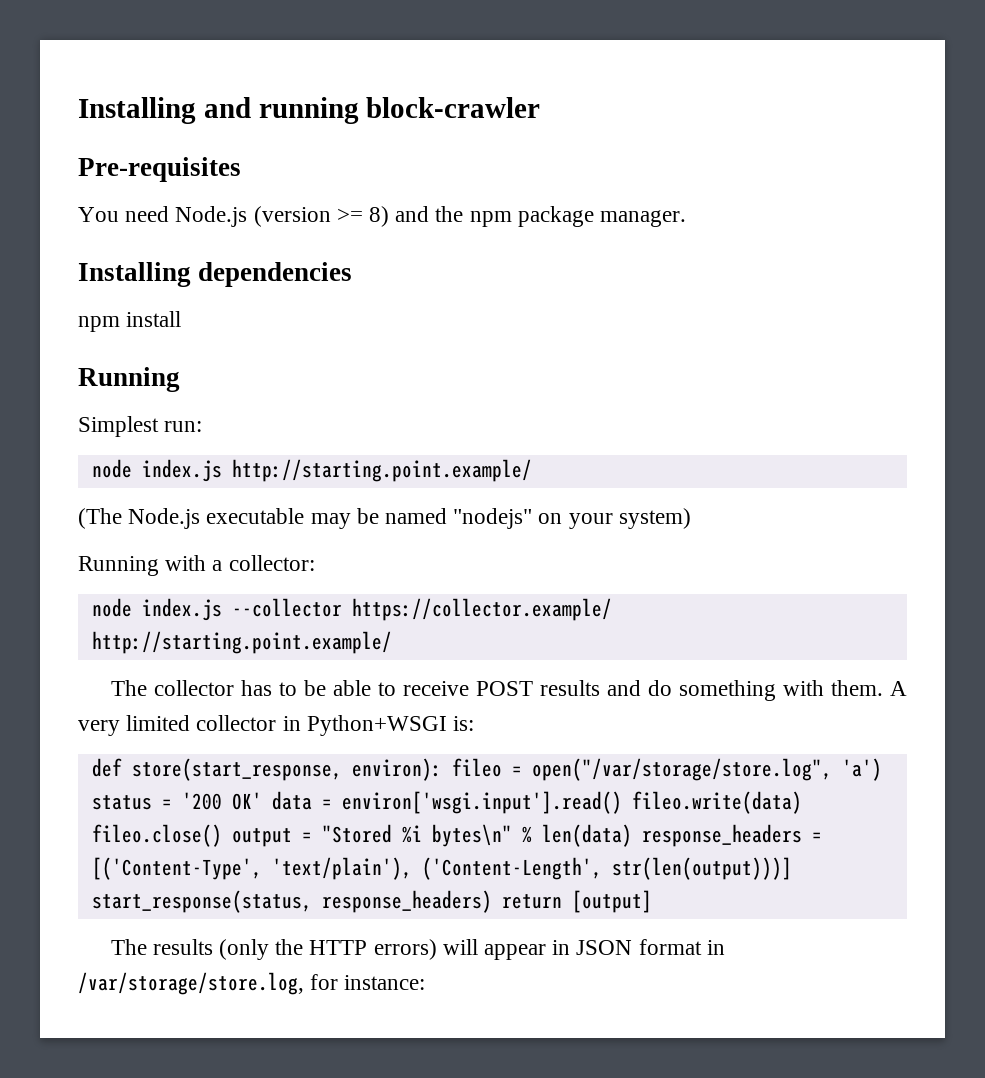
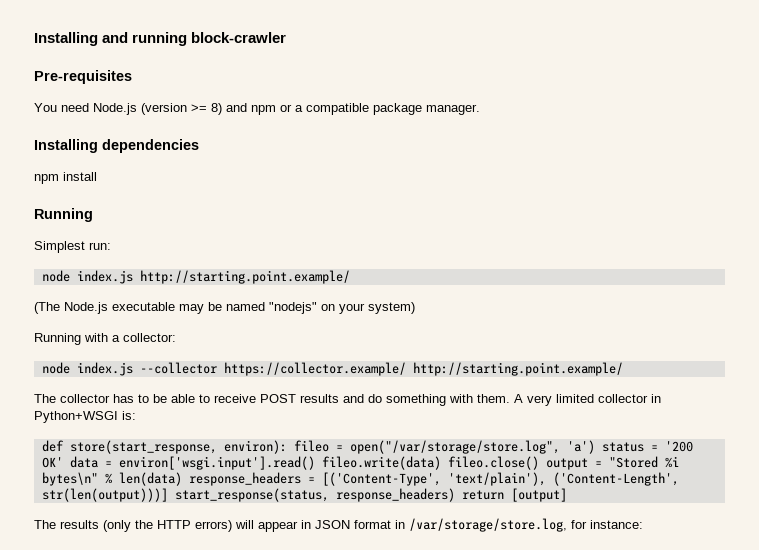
- You need Node.js (version >= 8) and the npm package manager.
+ You need Node.js (version >= 8) and npm or a compatible package manager.

